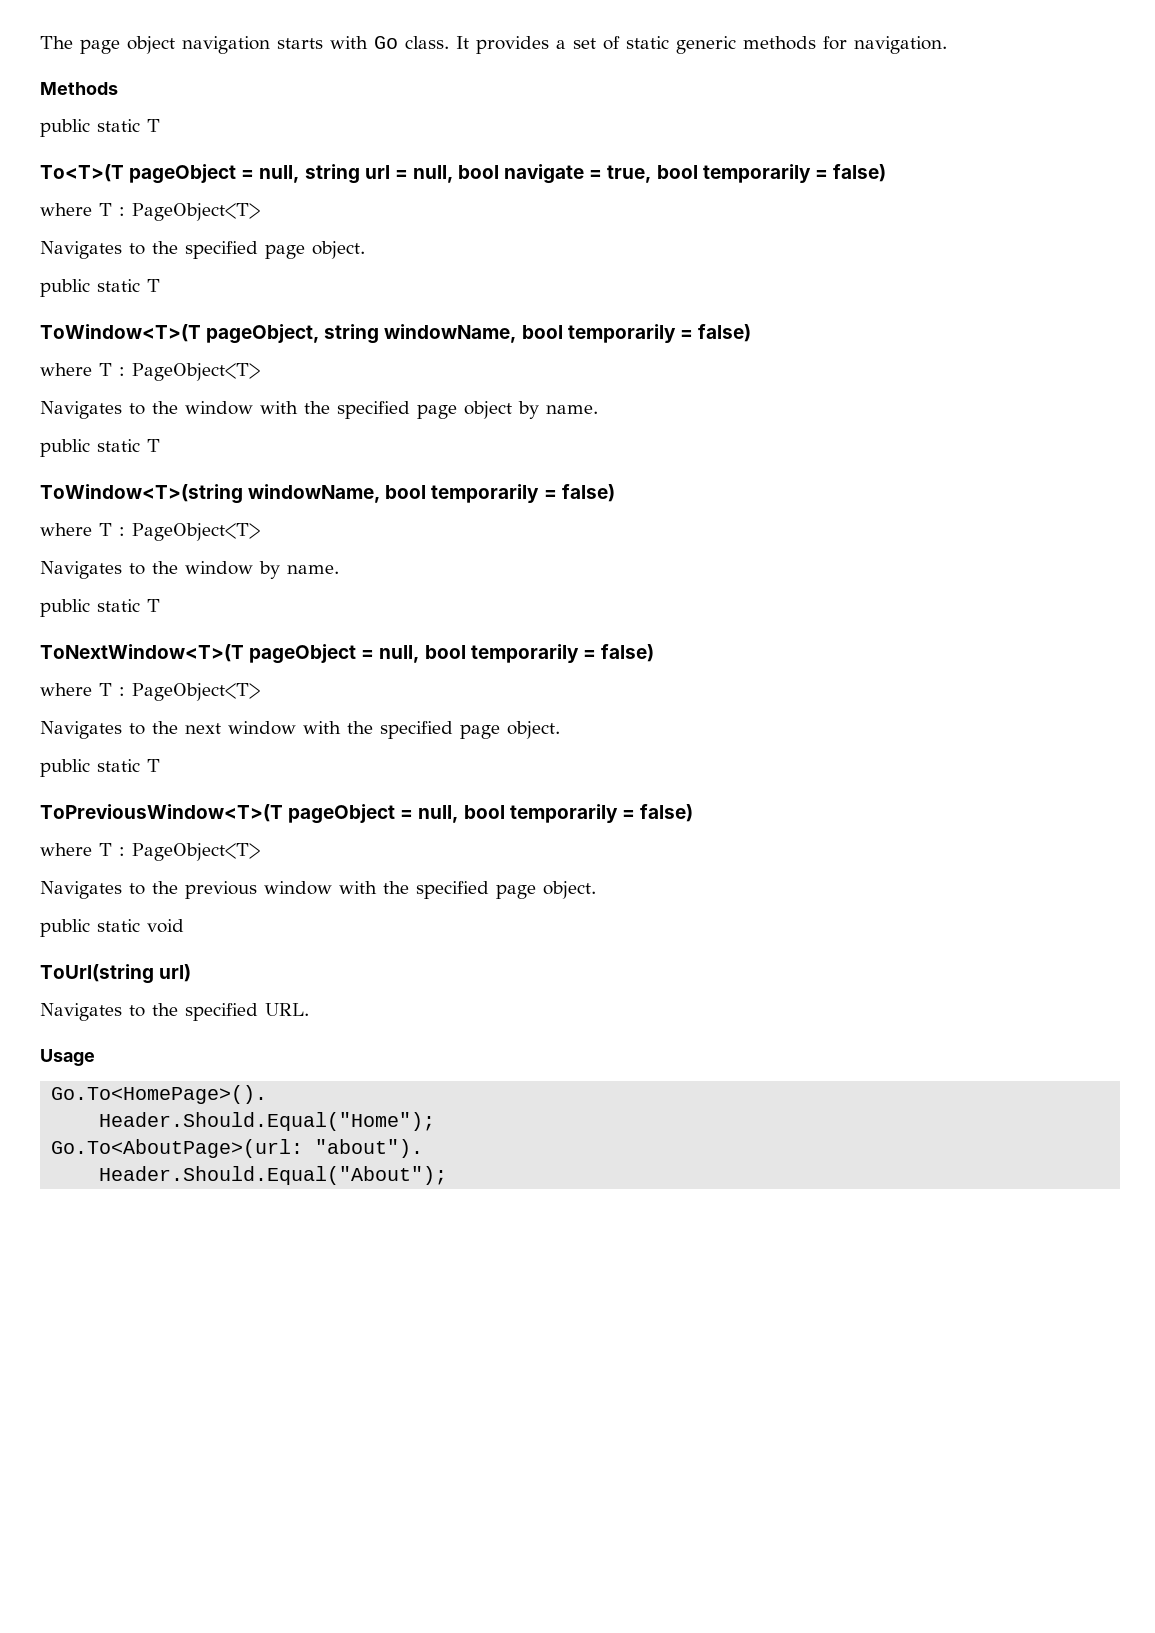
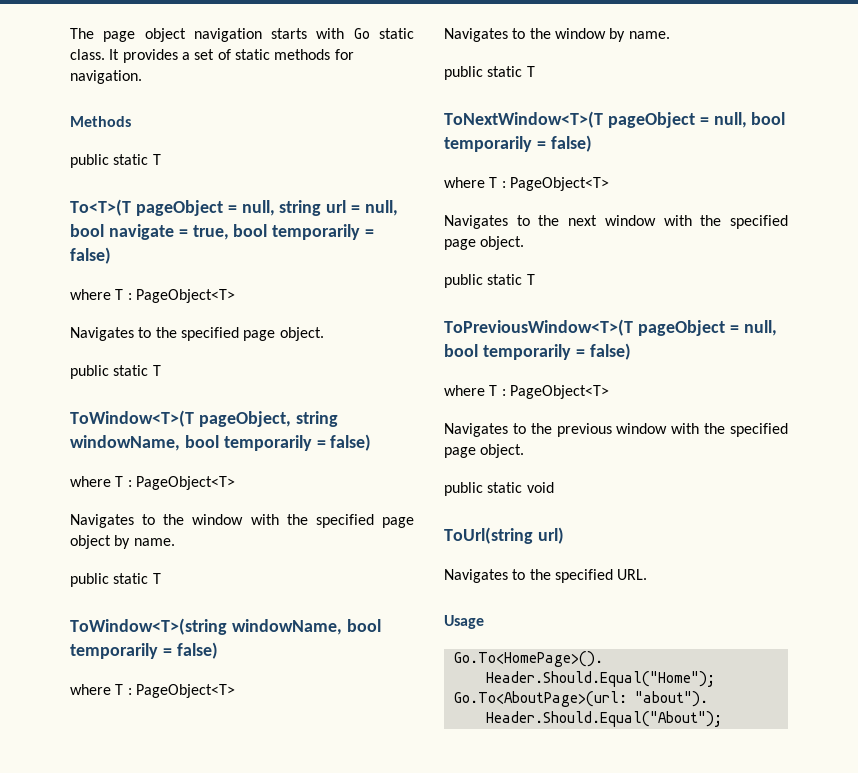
- The page object navigation starts with Go class.
+ The page object navigation starts with Go static class.
- It provides a set of static generic methods for navigation.
+ It provides a set of static methods for navigation.

